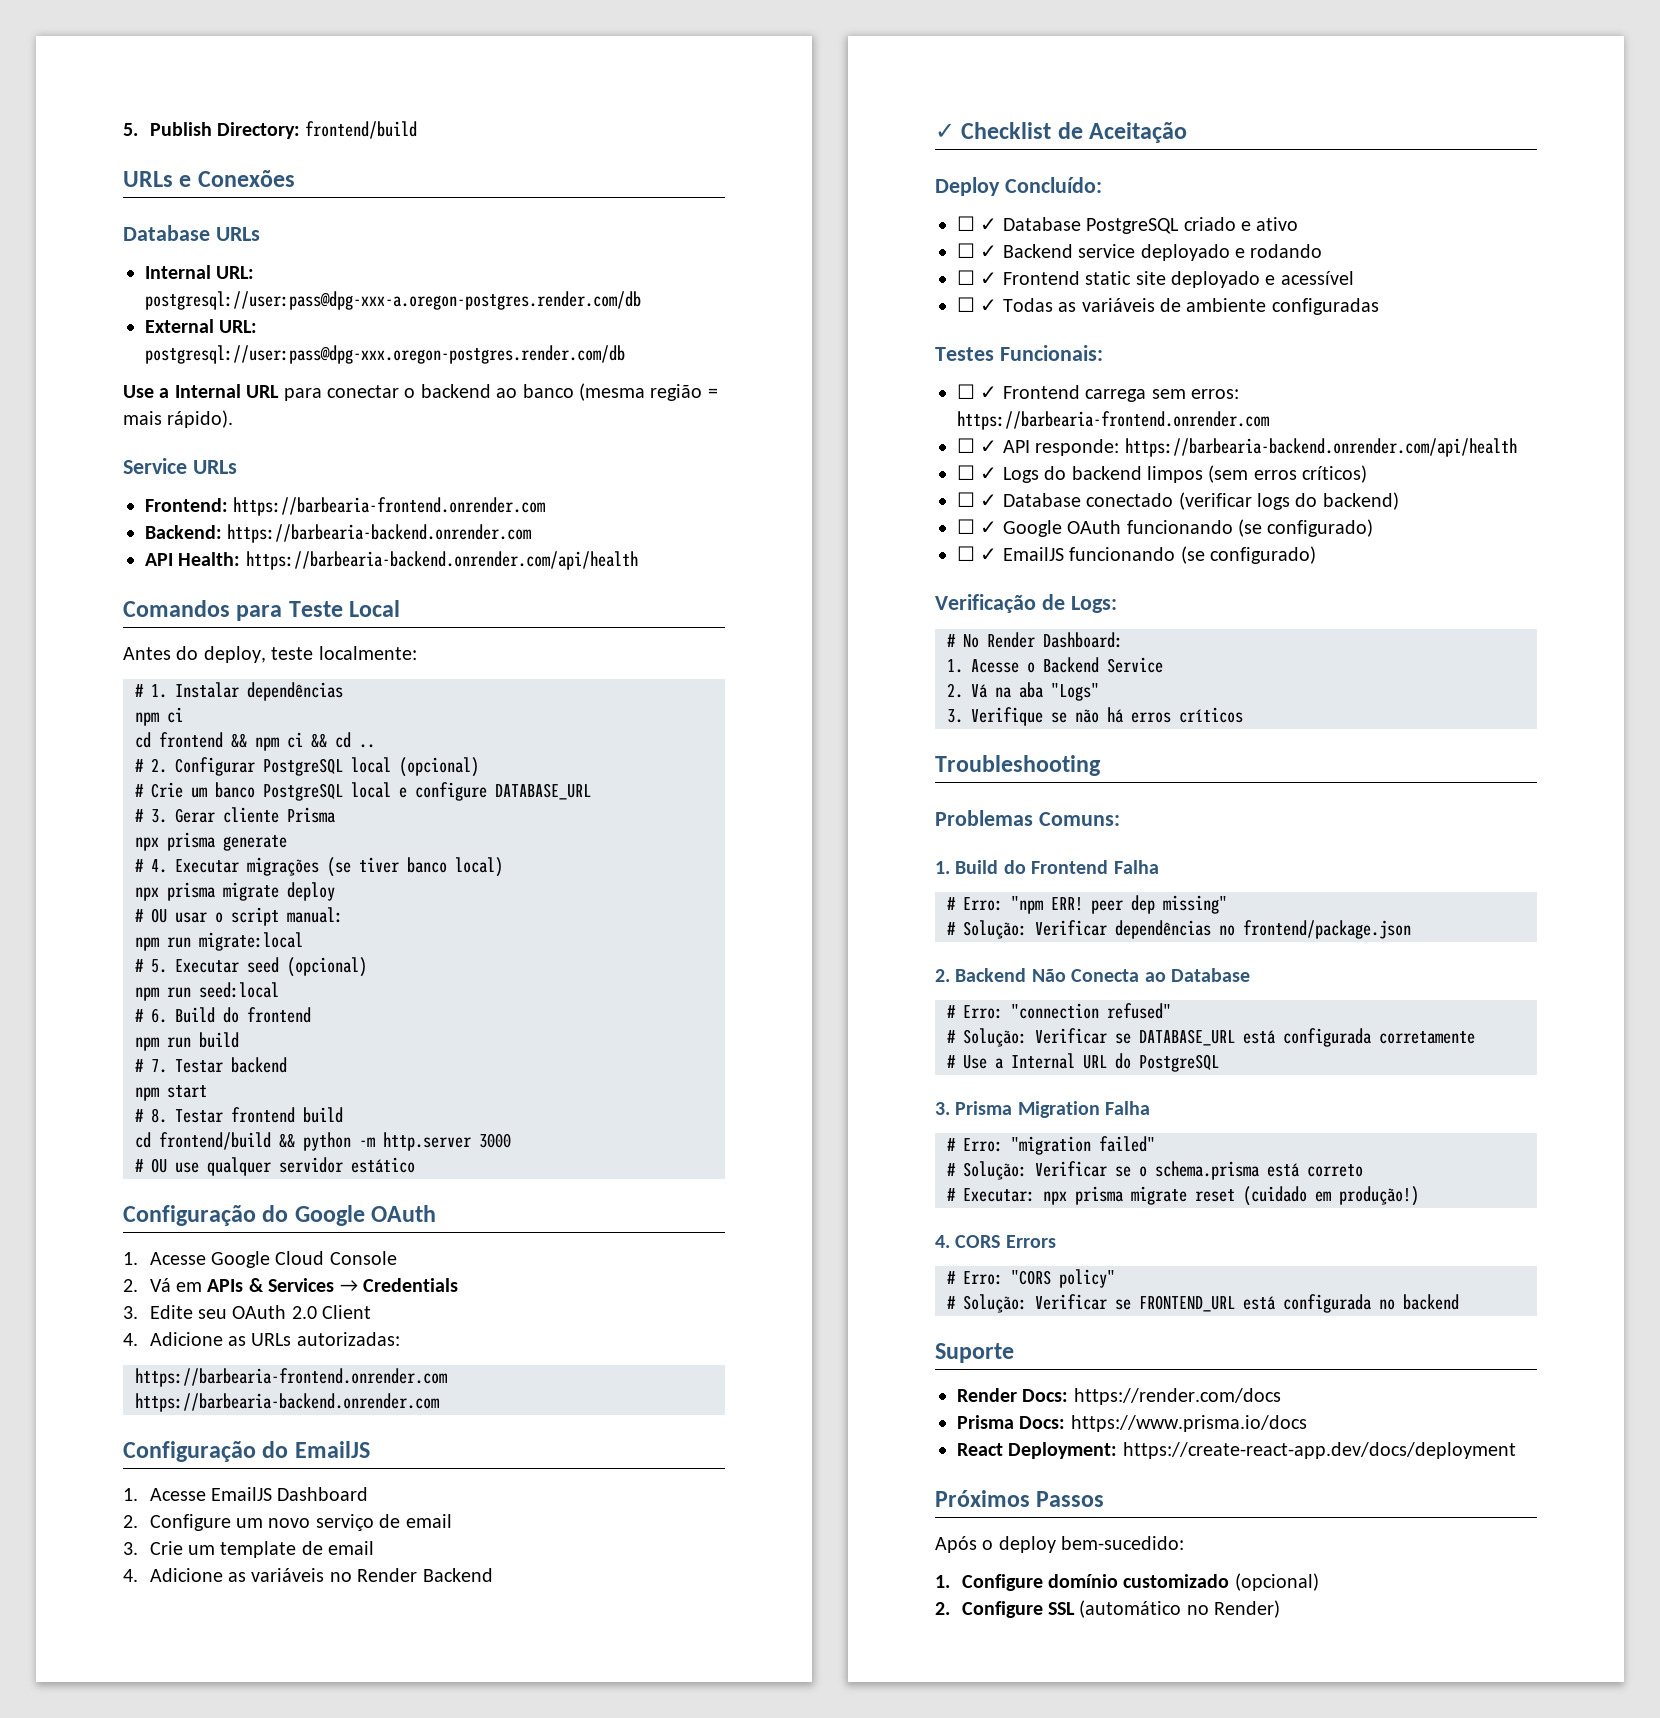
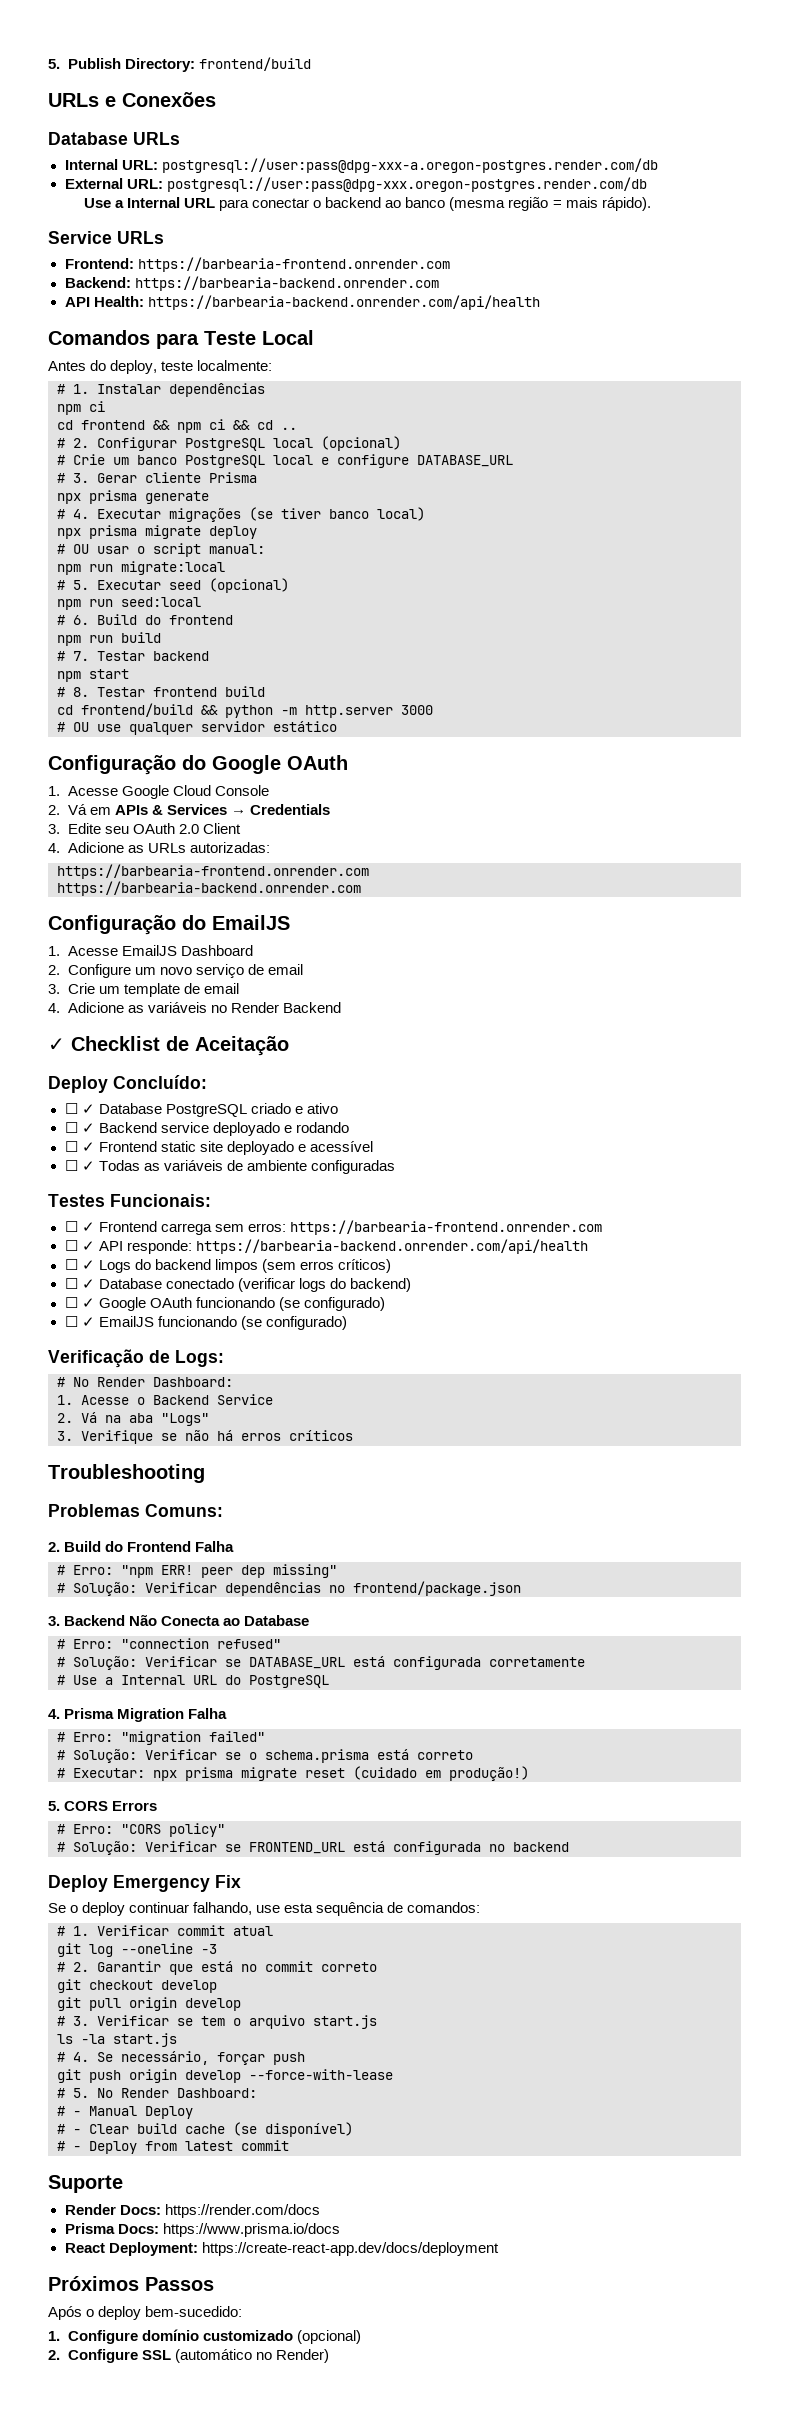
- 1. Build do Frontend Falha
+ 2. Build do Frontend Falha
- 2. Backend Não Conecta ao Database
+ 3. Backend Não Conecta ao Database
- 3. Prisma Migration Falha
+ 4. Prisma Migration Falha
- 4. CORS Errors
+ 5. CORS Errors
+ Deploy Emergency Fix
+ Se o deploy continuar falhando, use esta sequência de comandos:
+ # 1. Verificar commit atual
+ git log --oneline -3
+ # 2. Garantir que está no commit correto
+ git checkout develop
+ git pull origin develop
+ # 3. Verificar se tem o arquivo start.js
+ ls -la start.js
+ # 4. Se necessário, forçar push
+ git push origin develop --force-with-lease
+ # 5. No Render Dashboard:
+ # - Manual Deploy
+ # - Clear build cache (se disponível)
+ # - Deploy from latest commit

